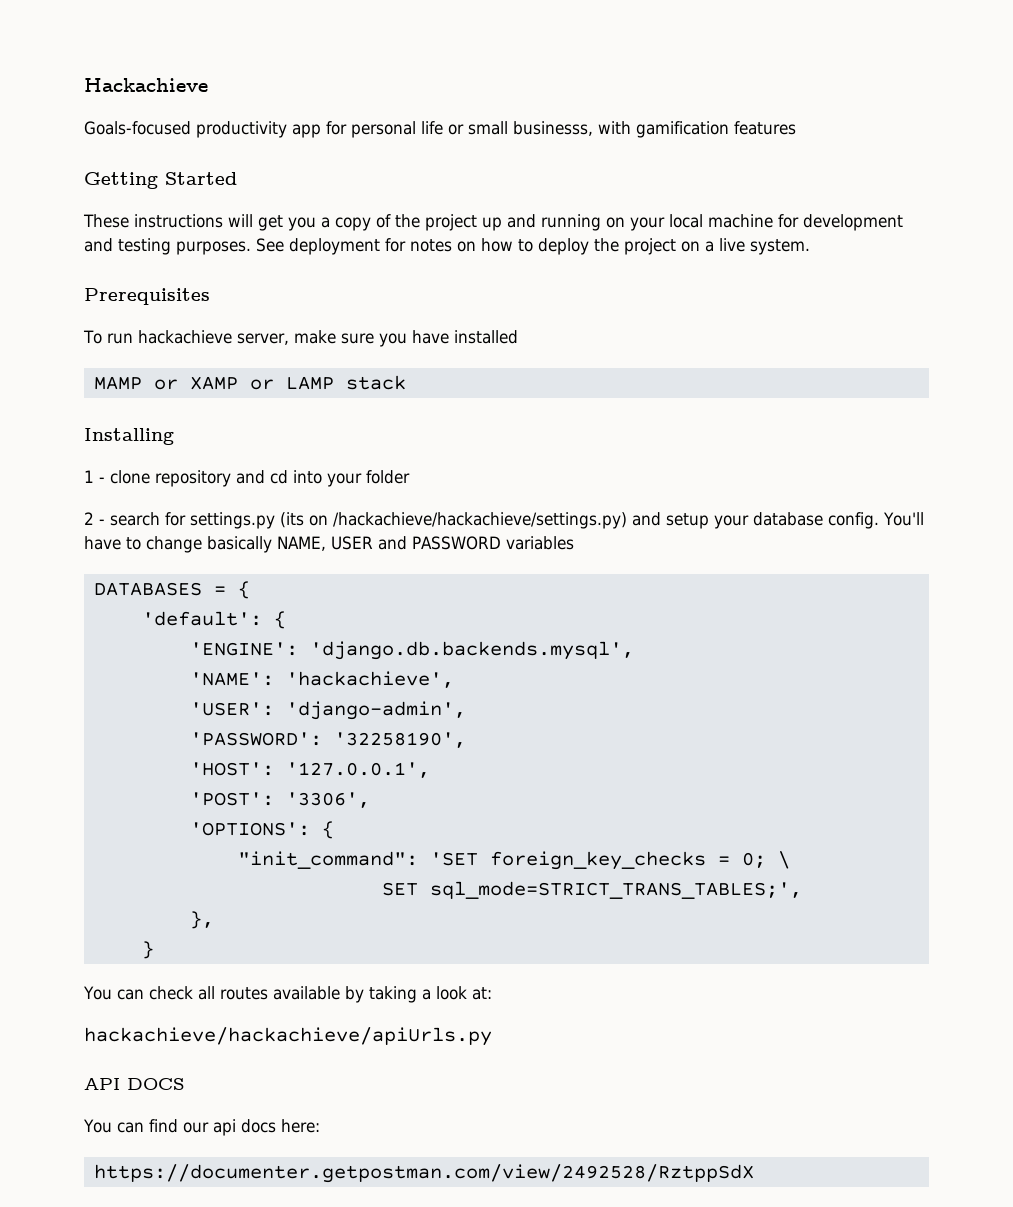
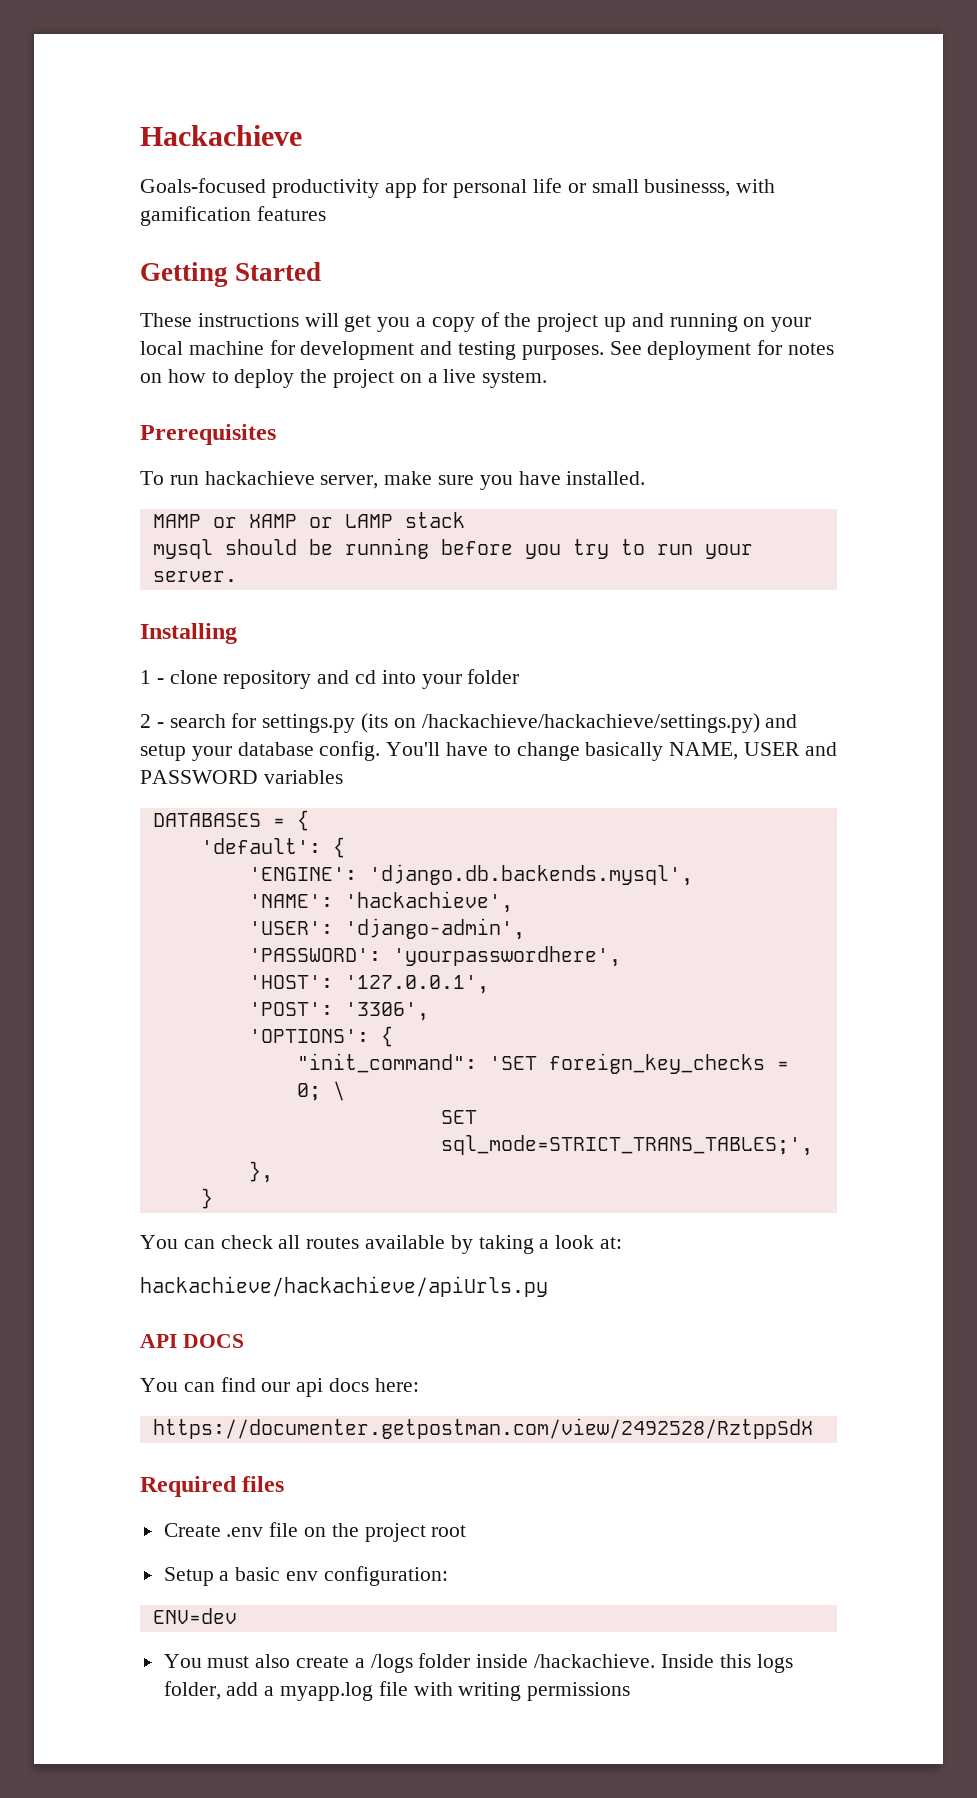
- To run hackachieve server, make sure you have installed
+ To run hackachieve server, make sure you have installed.
+ mysql should be running before you try to run your server.
- 'PASSWORD': '32258190',
+ 'PASSWORD': 'yourpasswordhere',
+ Required files
+ Create .env file on the project root
+ Setup a basic env configuration:
+ ENV=dev
+ You must also create a /logs folder inside /hackachieve. Inside this logs folder, add a myapp.log file with writing permissions

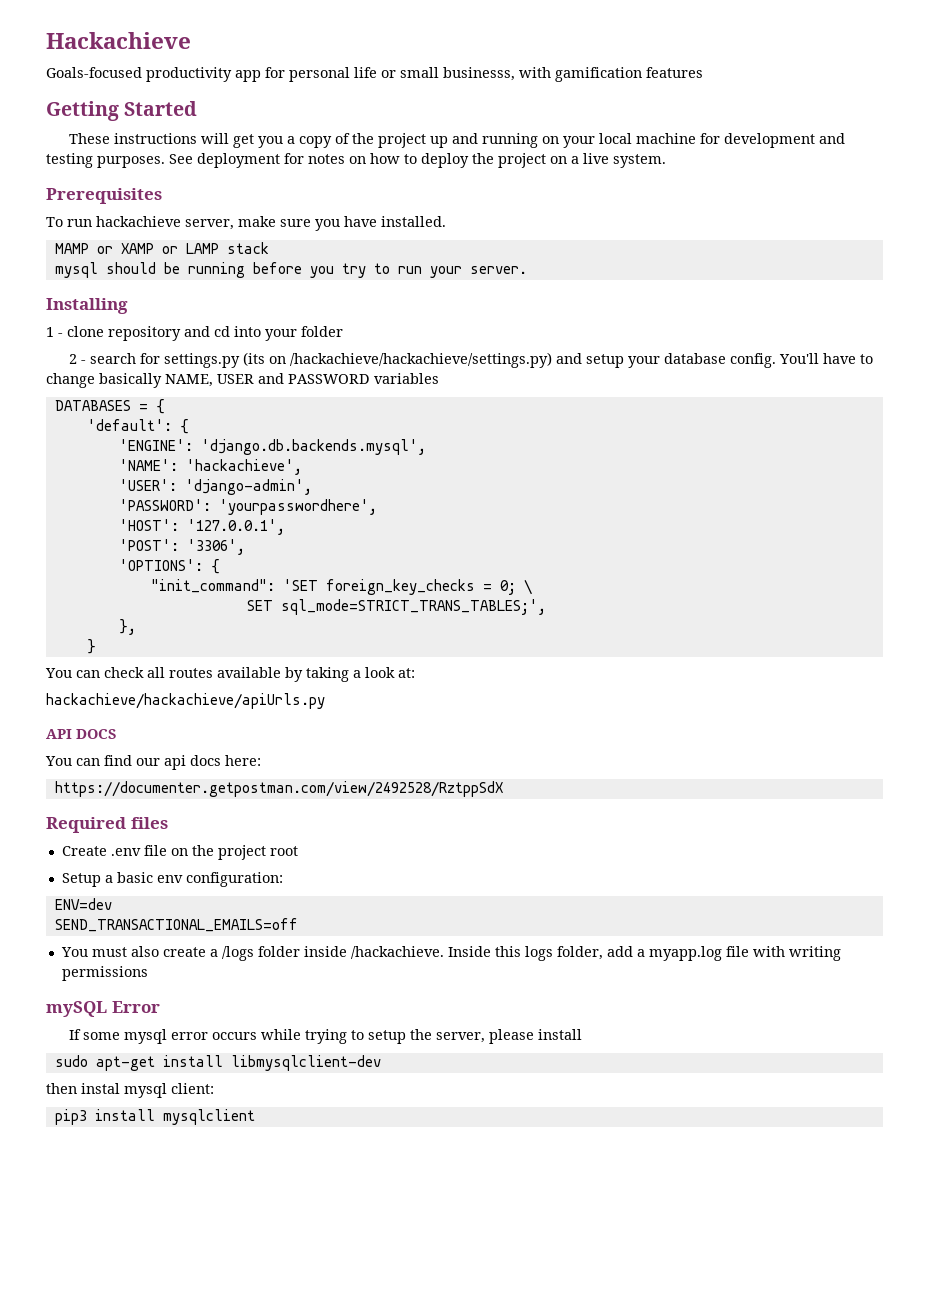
+ SEND_TRANSACTIONAL_EMAILS=off
+ mySQL Error
+ If some mysql error occurs while trying to setup the server, please install
+ sudo apt-get install libmysqlclient-dev
+ then instal mysql client:
+ pip3 install mysqlclient

